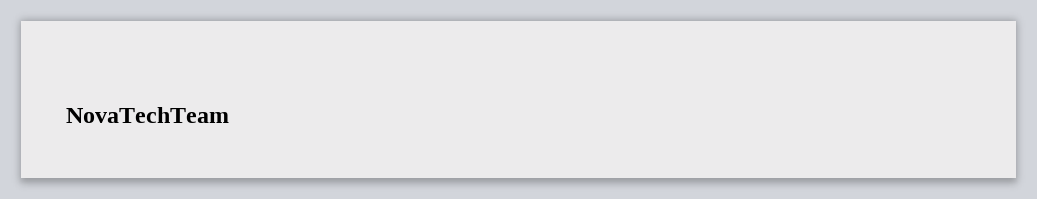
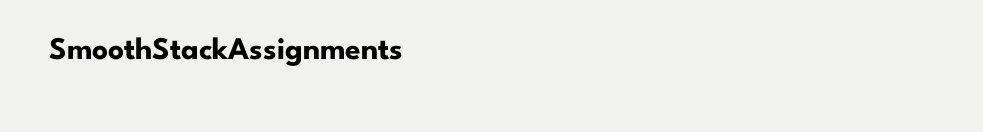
- NovaTechTeam
+ SmoothStackAssignments

